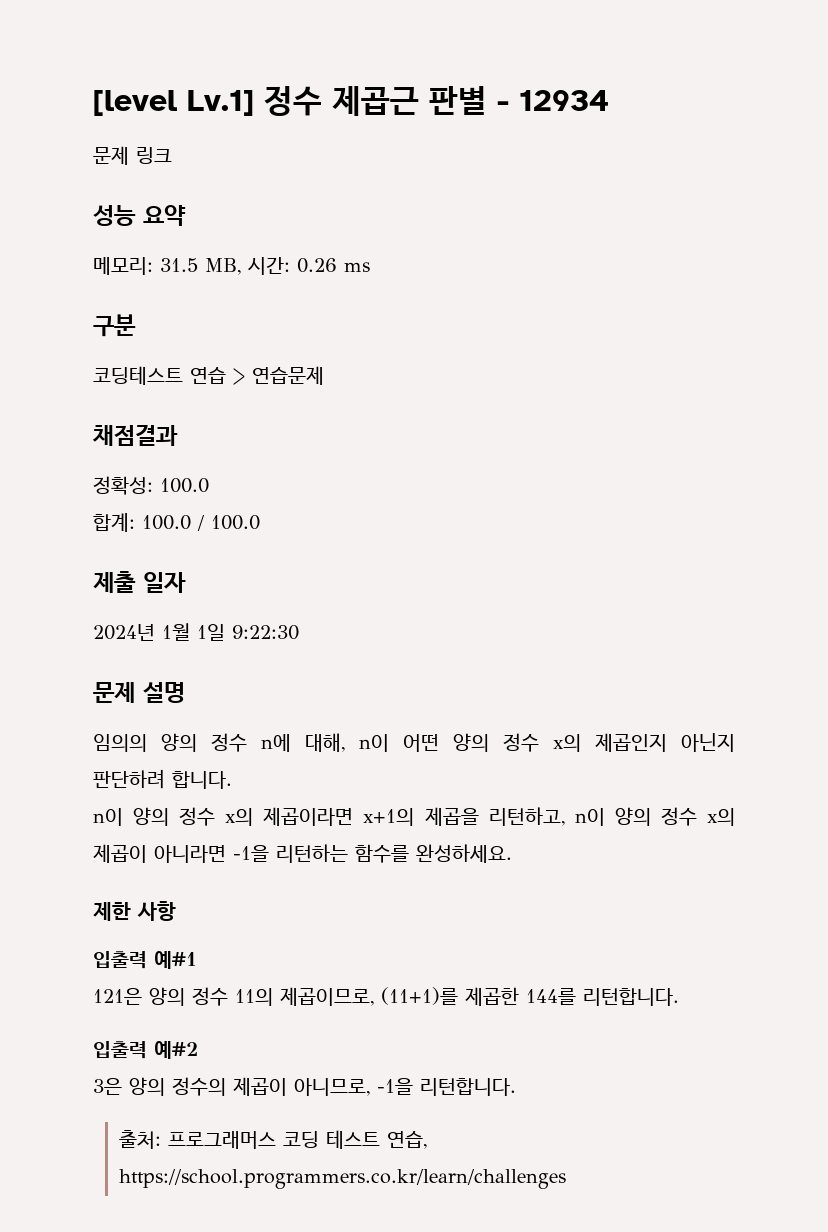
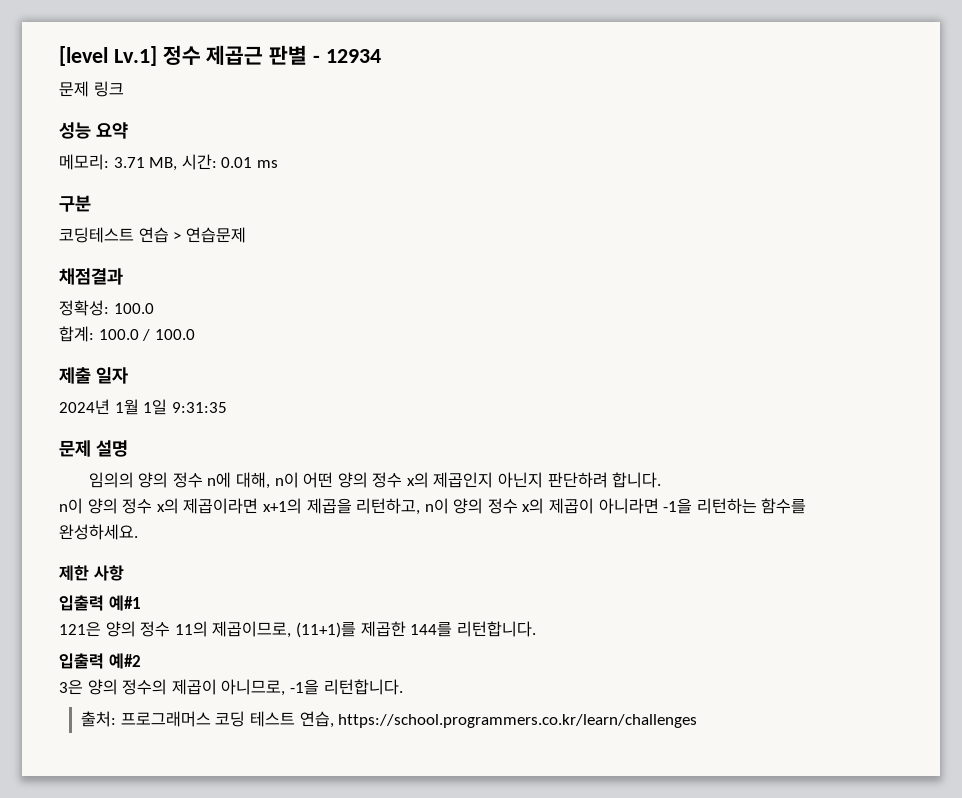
- 메모리: 31.5 MB, 시간: 0.26 ms
+ 메모리: 3.71 MB, 시간: 0.01 ms
- 2024년 1월 1일 9:22:30
+ 2024년 1월 1일 9:31:35

